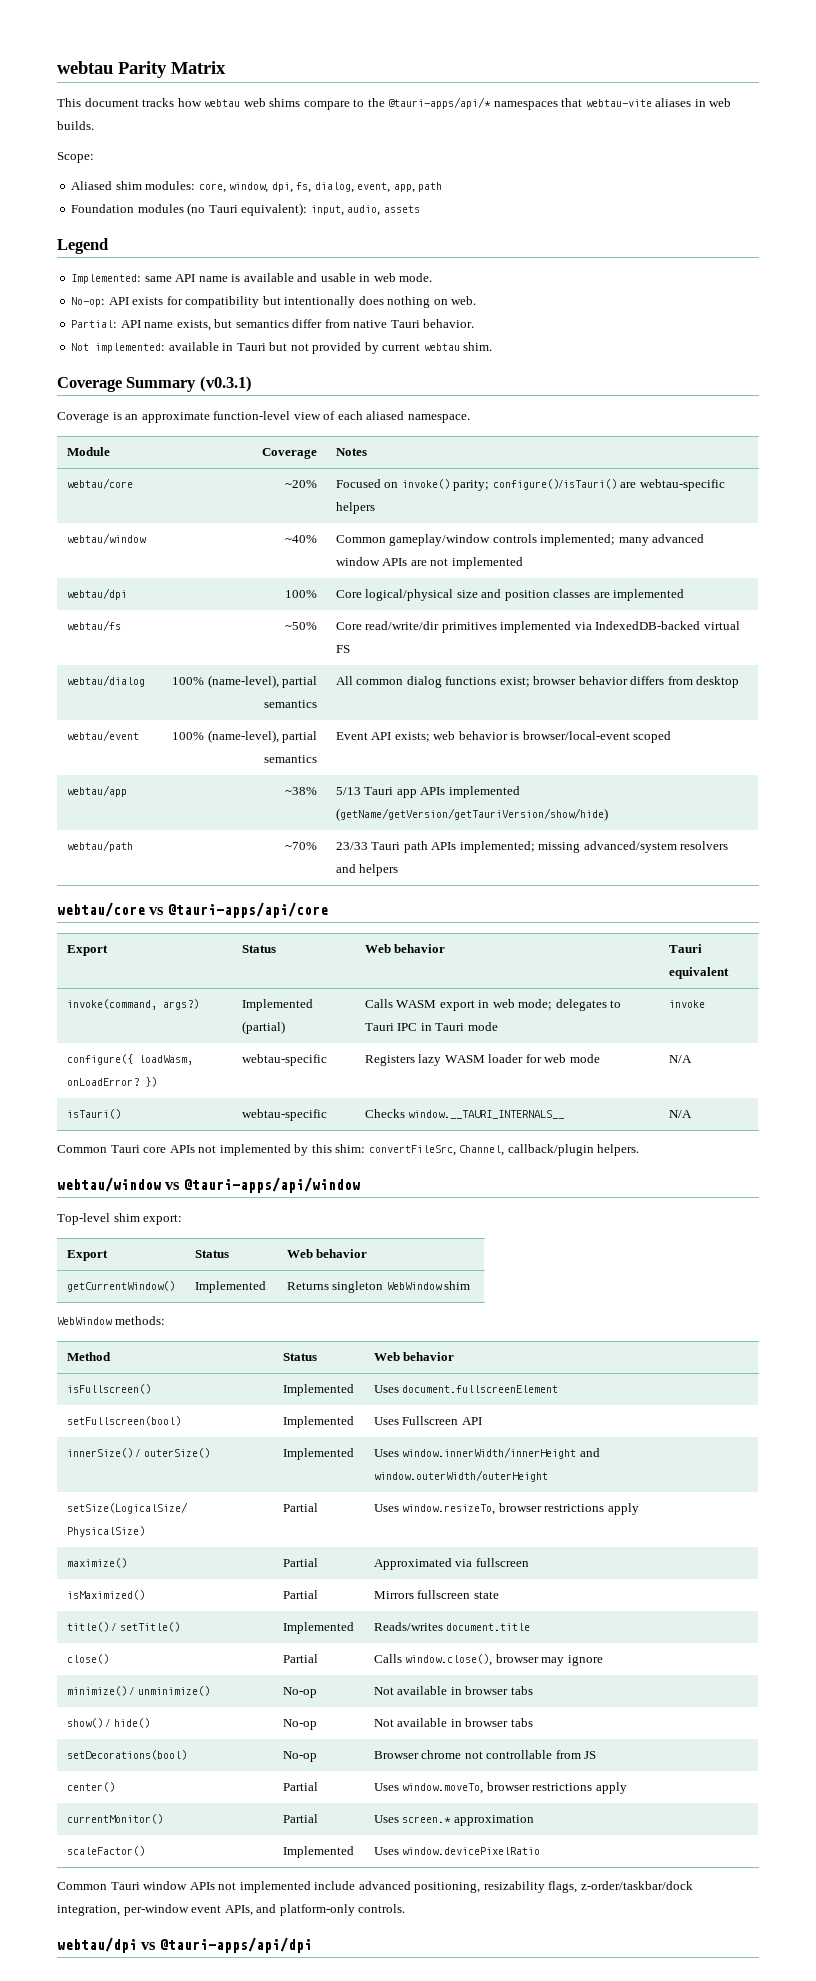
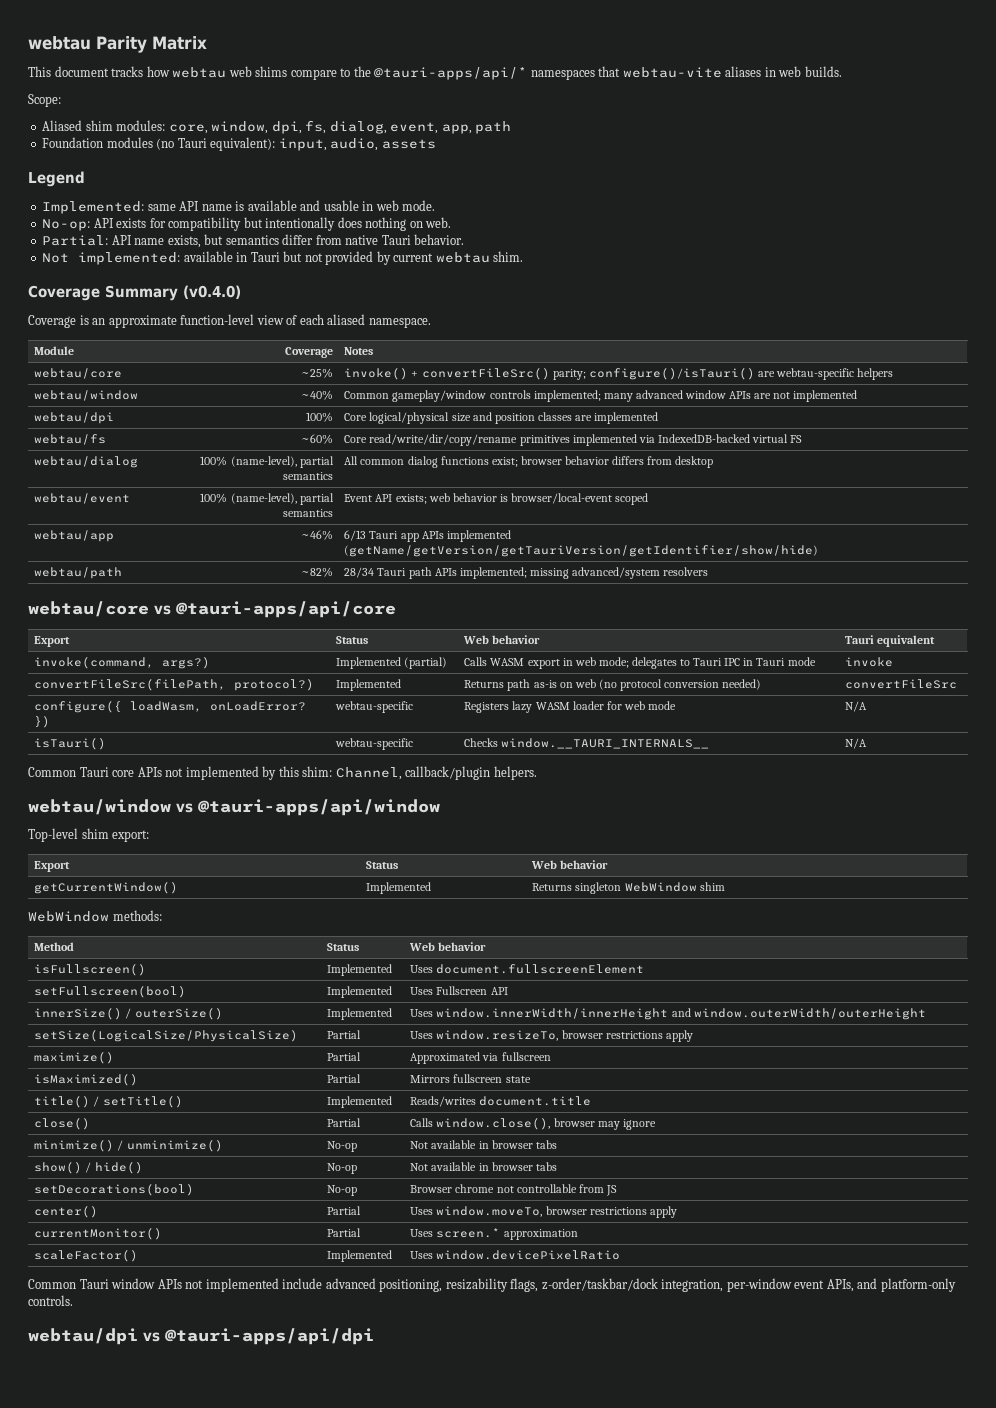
- Coverage Summary (v0.3.1)
+ Coverage Summary (v0.4.0)
- webtau/core | ~20% | Focused on invoke() parity; configure()/isTauri() are webtau-specific helpers
+ webtau/core | ~25% | invoke() + convertFileSrc() parity; configure()/isTauri() are webtau-specific helpers
- webtau/fs | ~50% | Core read/write/dir primitives implemented via IndexedDB-backed virtual FS
+ webtau/fs | ~60% | Core read/write/dir/copy/rename primitives implemented via IndexedDB-backed virtual FS
- webtau/app | ~38% | 5/13 Tauri app APIs implemented (getName/getVersion/getTauriVersion/show/hide)
+ webtau/app | ~46% | 6/13 Tauri app APIs implemented (getName/getVersion/getTauriVersion/getIdentifier/show/hide)
- webtau/path | ~70% | 23/33 Tauri path APIs implemented; missing advanced/system resolvers and helpers
+ webtau/path | ~82% | 28/34 Tauri path APIs implemented; missing advanced/system resolvers
+ convertFileSrc(filePath, protocol?) | Implemented | Returns path as-is on web (no protocol conversion needed) | convertFileSrc
- Common Tauri core APIs not implemented by this shim: convertFileSrc, Channel, callback/plugin helpers.
+ Common Tauri core APIs not implemented by this shim: Channel, callback/plugin helpers.

